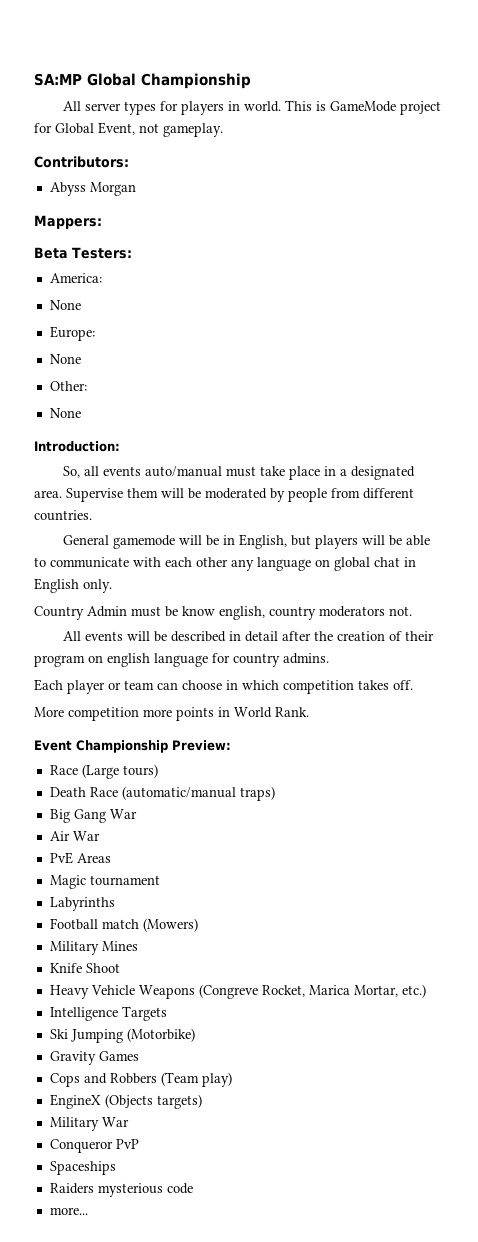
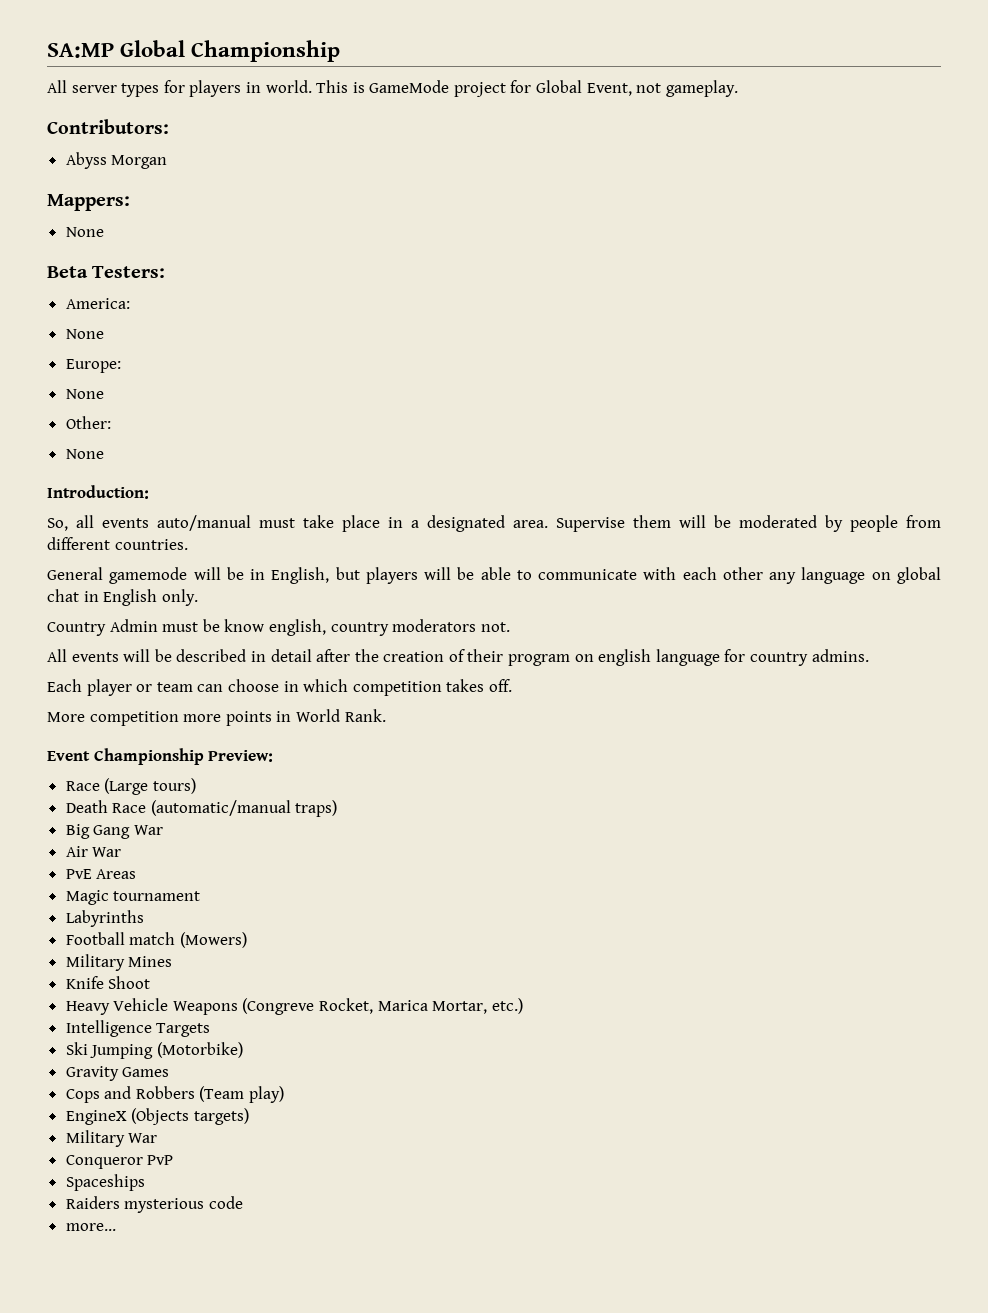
  Mappers:
+ None

